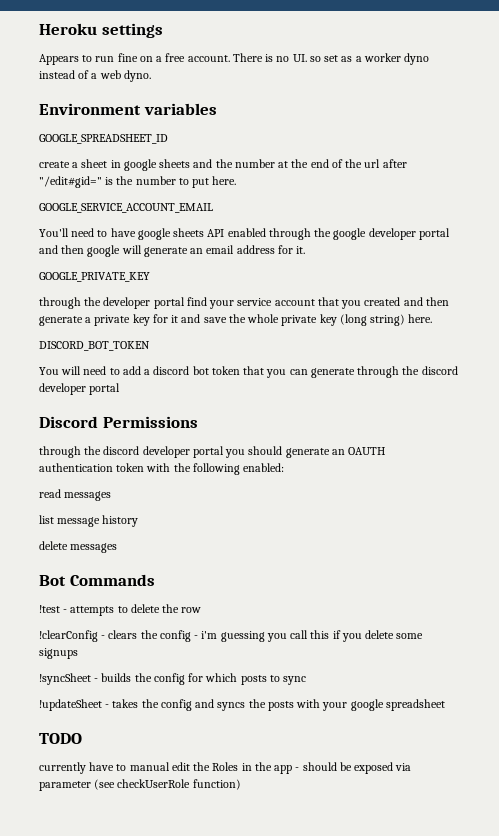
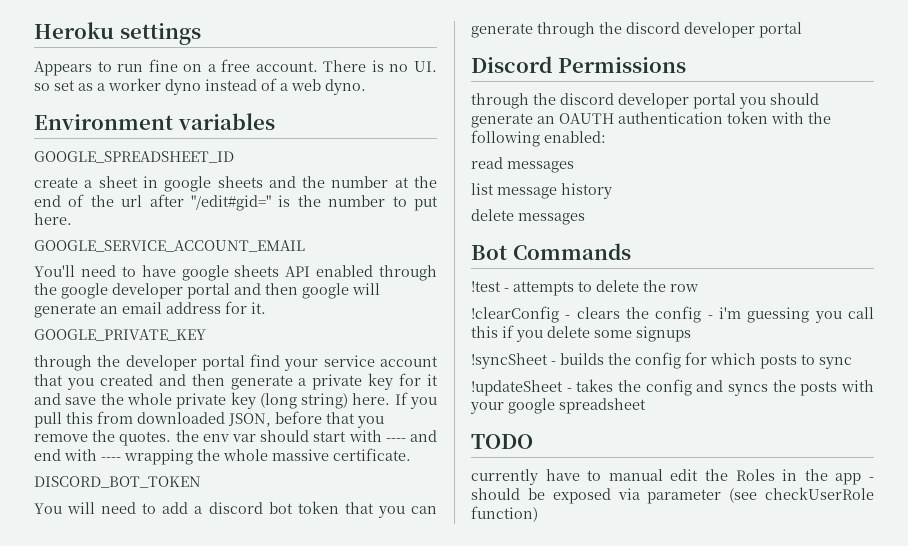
+ If you pull this from downloaded JSON, before that you remove the quotes. the env var should start with ---- and end with ---- wrapping the whole massive certificate.

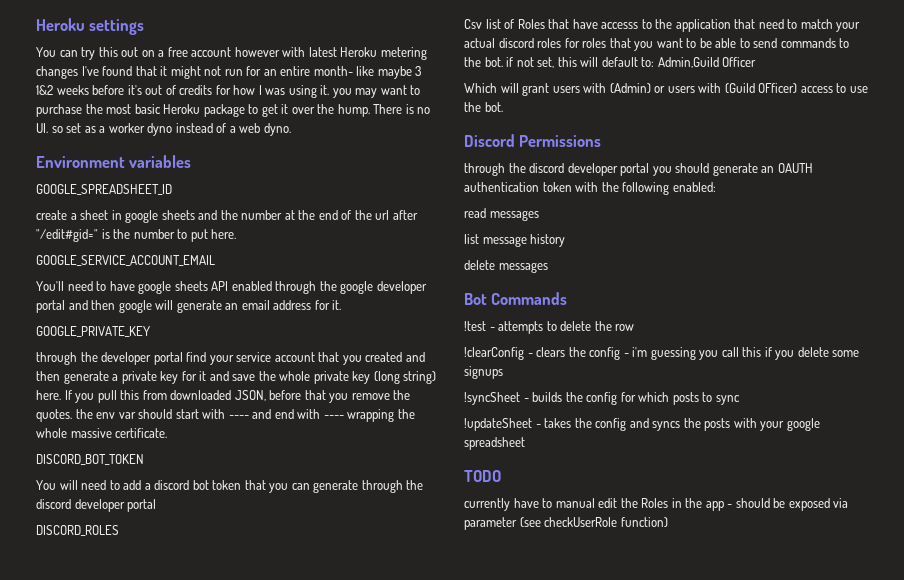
- Appears to run fine on a free account.
+ You can try this out on a free account however with latest Heroku metering changes I've found that it might not run for an entire month- like maybe 3 1&2 weeks before it's out of credits for how I was using it. you may want to purchase the most basic Heroku package to get it over the hump.
+ DISCORD_ROLES
+ Csv list of Roles that have accesss to the application that need to match your actual discord roles for roles that you want to be able to send commands to the bot. if not set, this will default to: Admin,Guild Officer
+ Which will grant users with (Admin) or users with (Guild OFficer) access to use the bot.

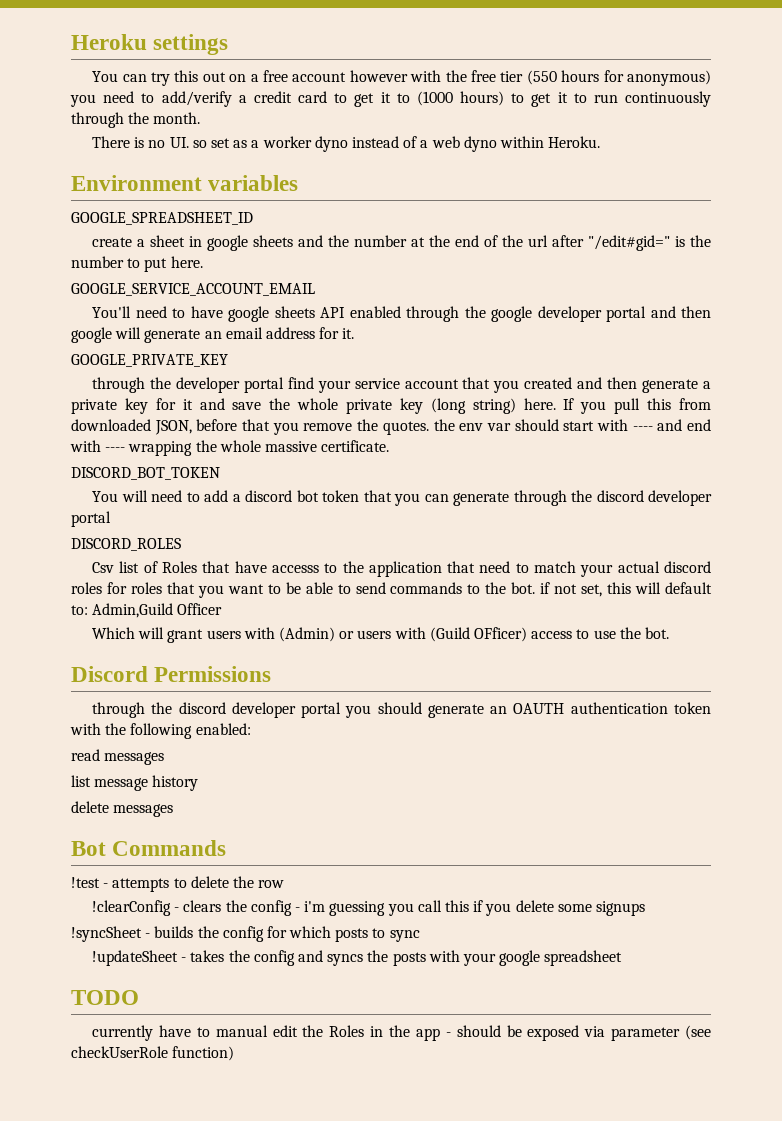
- You can try this out on a free account however with latest Heroku metering changes I've found that it might not run for an entire month- like maybe 3 1&2 weeks before it's out of credits for how I was using it. you may want to purchase the most basic Heroku package to get it over the hump. There is no UI. so set as a worker dyno instead of a web dyno.
+ You can try this out on a free account however with the free tier (550 hours for anonymous) you need to add/verify a credit card to get it to (1000 hours) to get it to run continuously through the month.
+ There is no UI. so set as a worker dyno instead of a web dyno within Heroku.

